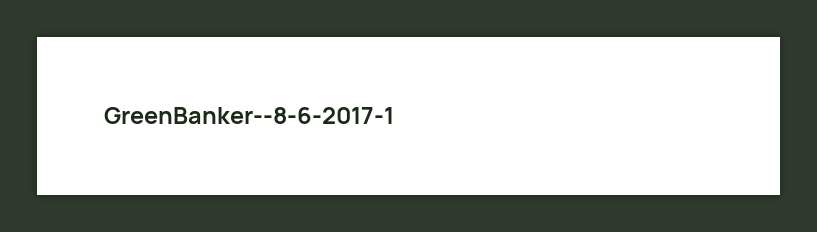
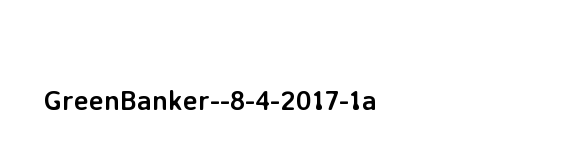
- GreenBanker--8-6-2017-1
+ GreenBanker--8-4-2017-1a

